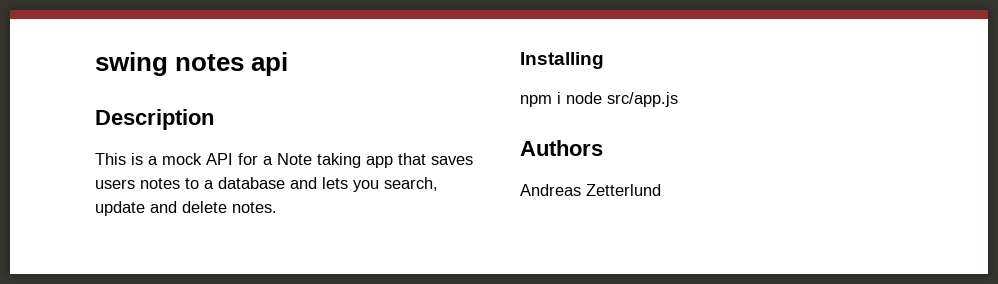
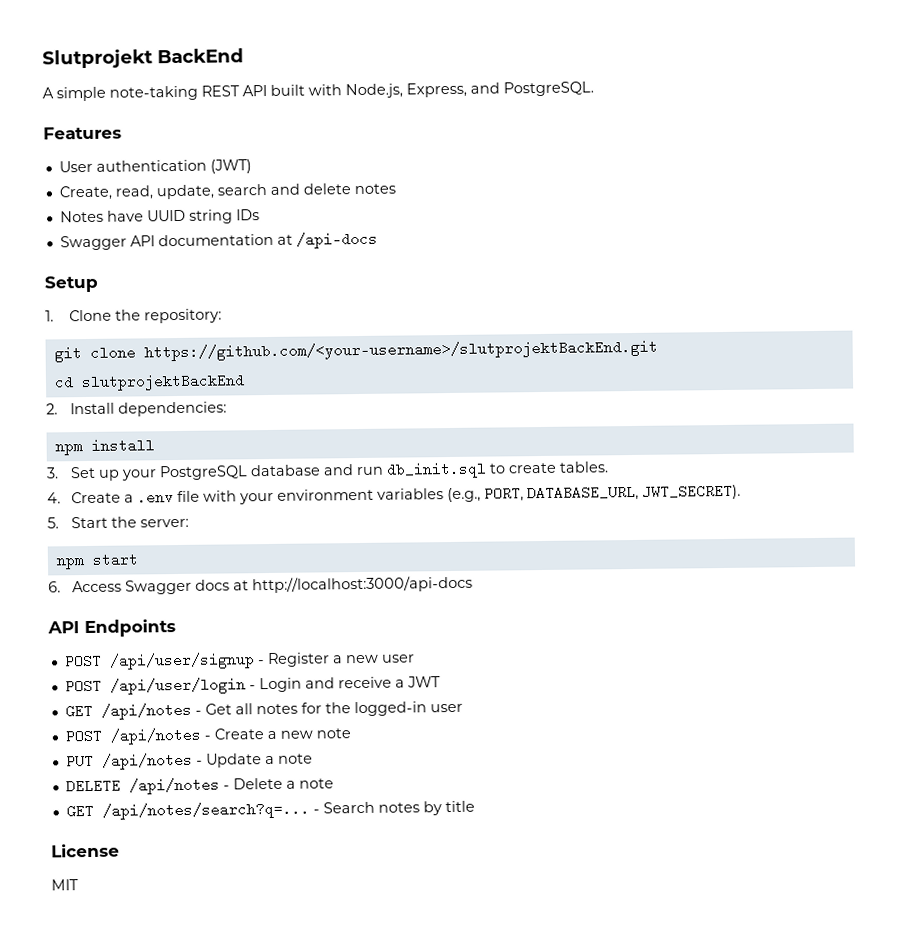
- swing notes api
- Description
- This is a mock API for a Note taking app that saves users notes to a database and lets you search, update and delete notes.
- Installing
- npm i node src/app.js
- Authors
- Andreas Zetterlund
+ Slutprojekt BackEnd
+ A simple note-taking REST API built with Node.js, Express, and PostgreSQL.
+ Features
+ User authentication (JWT)
+ Create, read, update, search and delete notes
+ Notes have UUID string IDs
+ Swagger API documentation at /api-docs
+ Setup
+ 1. Clone the repository:
+ git clone https://github.com/<your-username>/slutprojektBackEnd.git
+ cd slutprojektBackEnd
+ 2. Install dependencies:
+ npm install
+ 3. Set up your PostgreSQL database and run db_init.sql to create tables.
+ 4. Create a .env file with your environment variables (e.g., PORT, DATABASE_URL, JWT_SECRET).
+ 5. Start the server:
+ npm start
+ 6. Access Swagger docs at http://localhost:3000/api-docs
+ API Endpoints
+ POST /api/user/signup - Register a new user
+ POST /api/user/login - Login and receive a JWT
+ GET /api/notes - Get all notes for the logged-in user
+ POST /api/notes - Create a new note
+ PUT /api/notes - Update a note
+ DELETE /api/notes - Delete a note
+ GET /api/notes/search?q=... - Search notes by title
+ License
+ MIT

